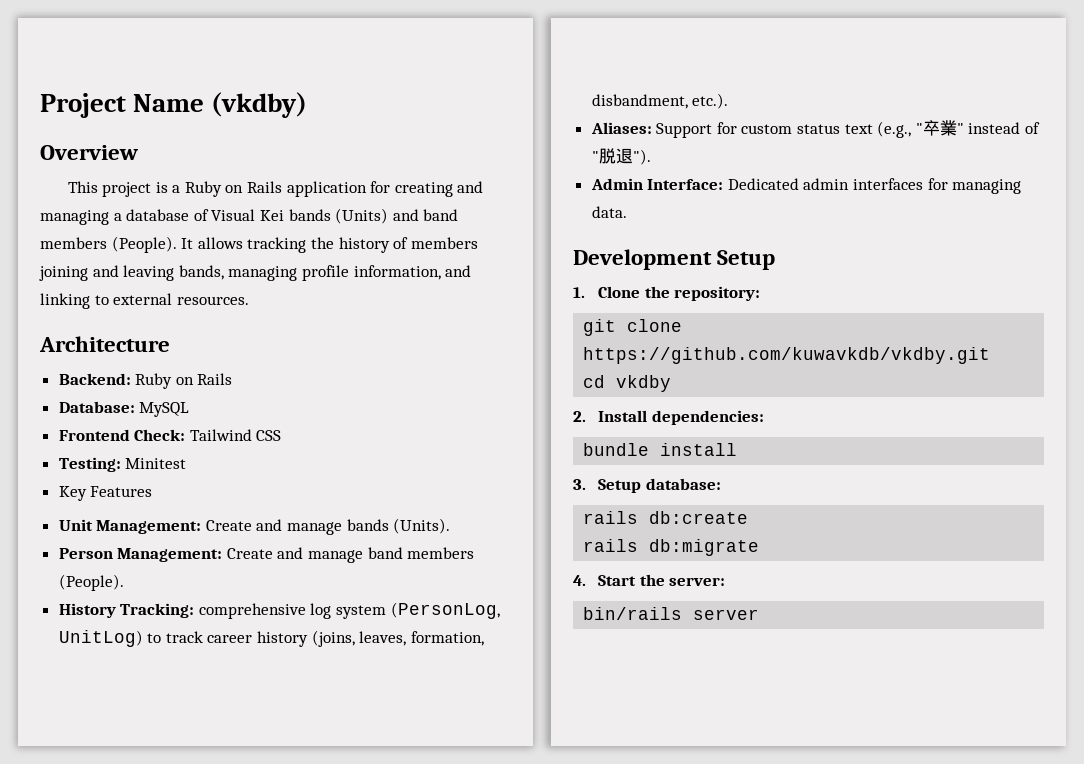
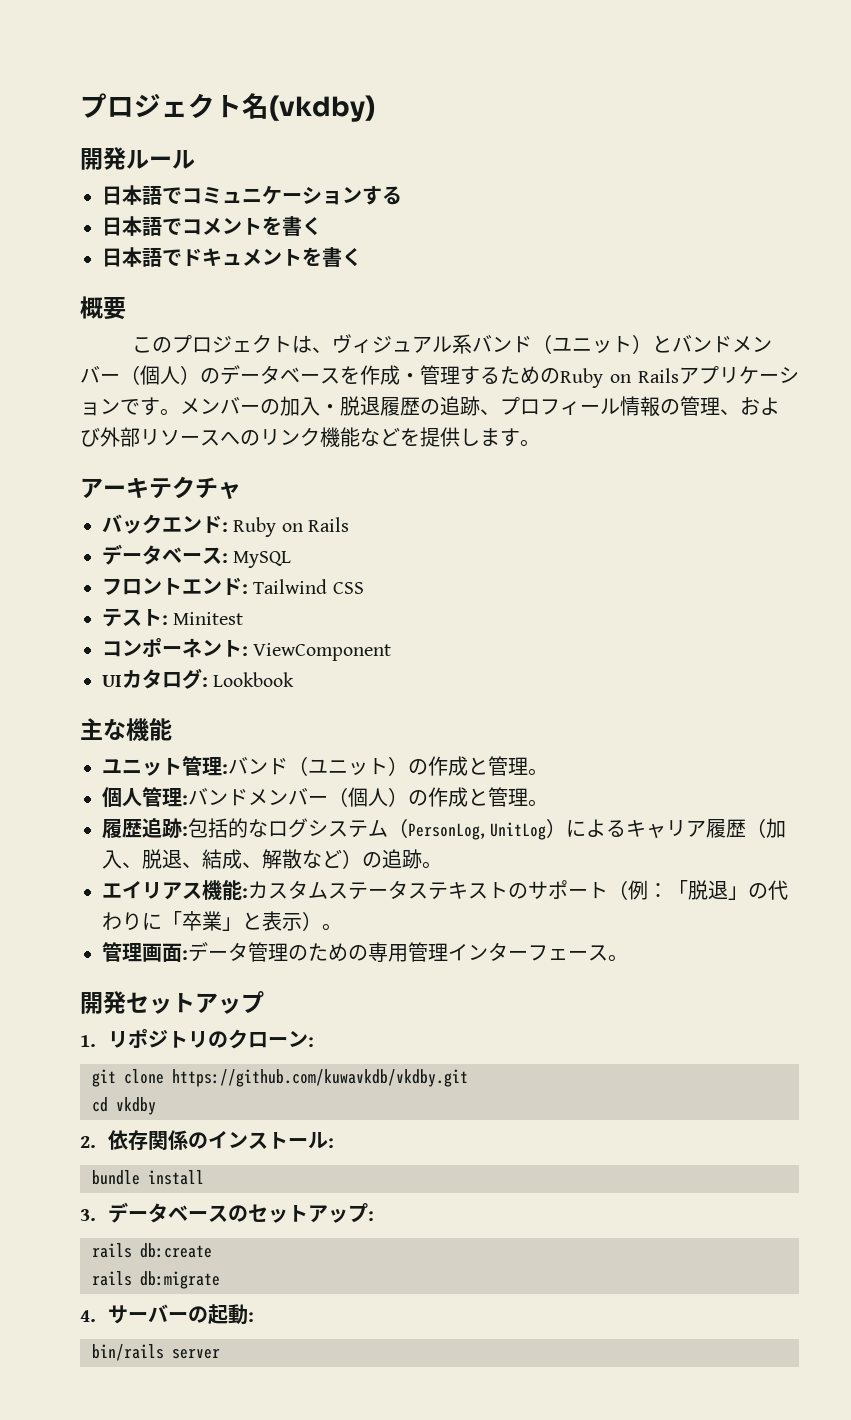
- Project Name (vkdby)
- Overview
- This project is a Ruby on Rails application for creating and managing a database of Visual Kei bands (Units) and band members (People). It allows tracking the history of members joining and leaving bands, managing profile information, and linking to external resources.
- Architecture
- Backend: Ruby on Rails
- Database: MySQL
- Frontend Check: Tailwind CSS
+ プロジェクト名(vkdby)
+ 開発ルール
+ 日本語でコミュニケーションする
+ 日本語でコメントを書く
+ 日本語でドキュメントを書く
+ 概要
+ このプロジェクトは、ヴィジュアル系バンド（ユニット）とバンドメンバー（個人）のデータベースを作成・管理するためのRuby on Railsアプリケーションです。メンバーの加入・脱退履歴の追跡、プロフィール情報の管理、および外部リソースへのリンク機能などを提供します。
+ アーキテクチャ
+ バックエンド: Ruby on Rails
+ データベース: MySQL
+ フロントエンド: Tailwind CSS
- Testing: Minitest
+ テスト: Minitest
- Key Features
- Unit Management: Create and manage bands (Units).
- Person Management: Create and manage band members (People).
- History Tracking: comprehensive log system (PersonLog, UnitLog) to track career history (joins, leaves, formation, disbandment, etc.).
- Aliases: Support for custom status text (e.g., "卒業" instead of "脱退").
- Admin Interface: Dedicated admin interfaces for managing data.
- Development Setup
- 1. Clone the repository:
+ コンポーネント: ViewComponent
+ UIカタログ: Lookbook
+ 主な機能
+ ユニット管理:バンド（ユニット）の作成と管理。
+ 個人管理:バンドメンバー（個人）の作成と管理。
+ 履歴追跡:包括的なログシステム（PersonLog, UnitLog）によるキャリア履歴（加入、脱退、結成、解散など）の追跡。
+ エイリアス機能:カスタムステータステキストのサポート（例：「脱退」の代わりに「卒業」と表示）。
+ 管理画面:データ管理のための専用管理インターフェース。
+ 開発セットアップ
+ 1.リポジトリのクローン:
- 2. Install dependencies:
+ 2.依存関係のインストール:
  bundle install
- 3. Setup database:
+ 3.データベースのセットアップ:
- 4. Start the server:
+ 4.サーバーの起動:

